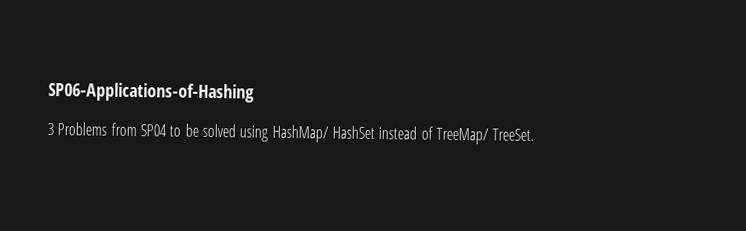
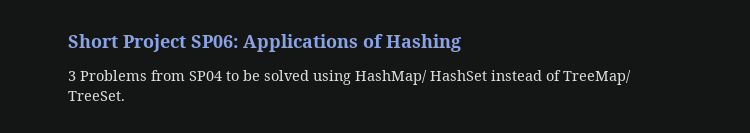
- SP06-Applications-of-Hashing
+ Short Project SP06: Applications of Hashing

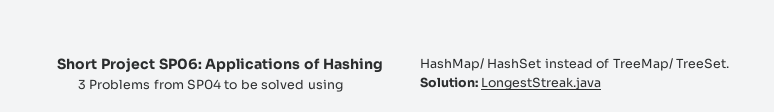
+ Solution: LongestStreak.java

